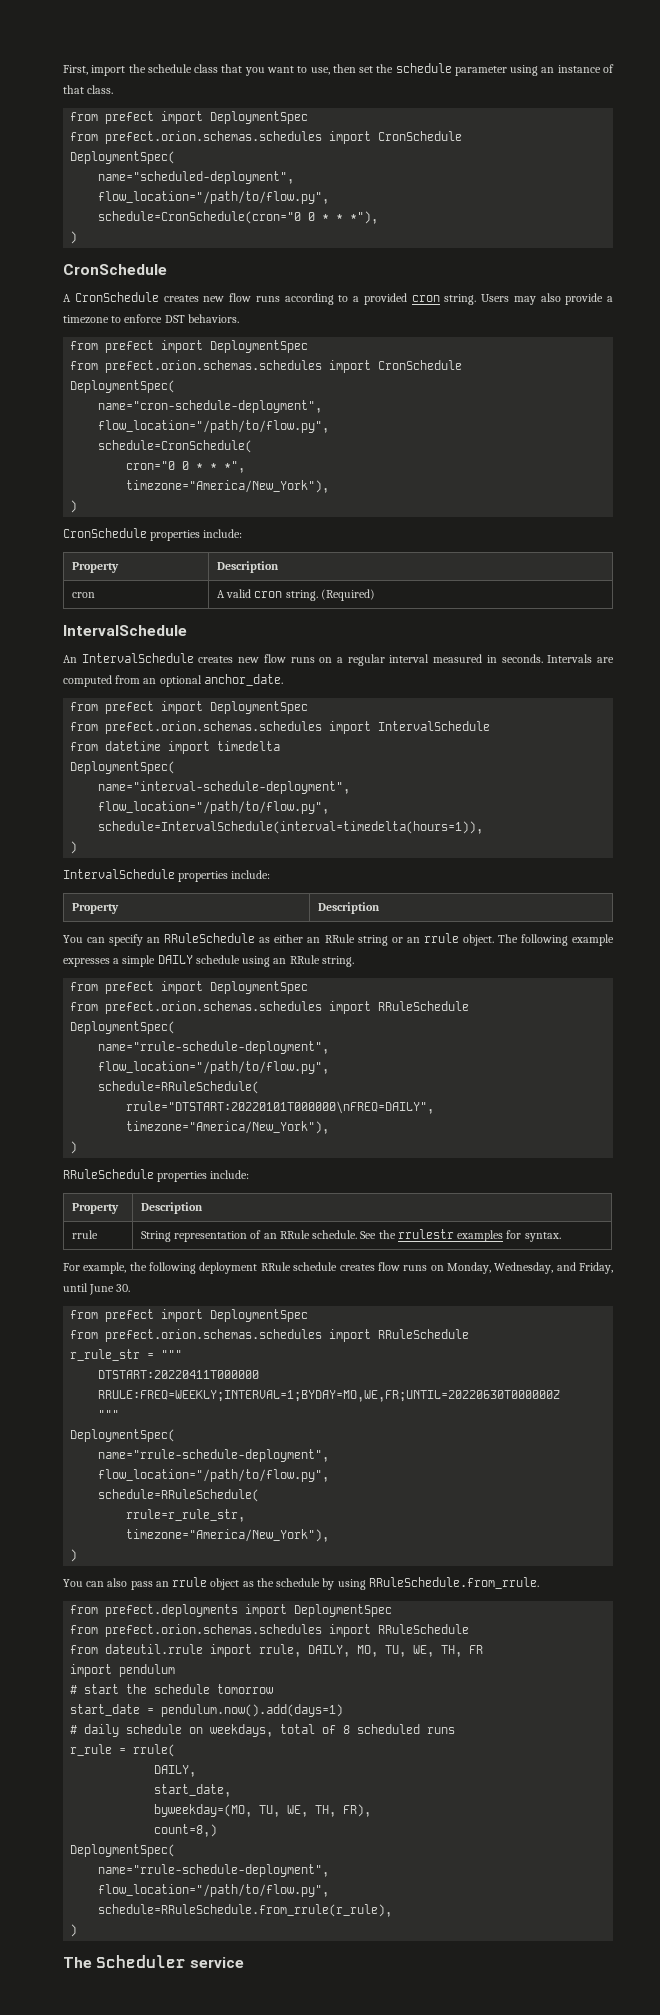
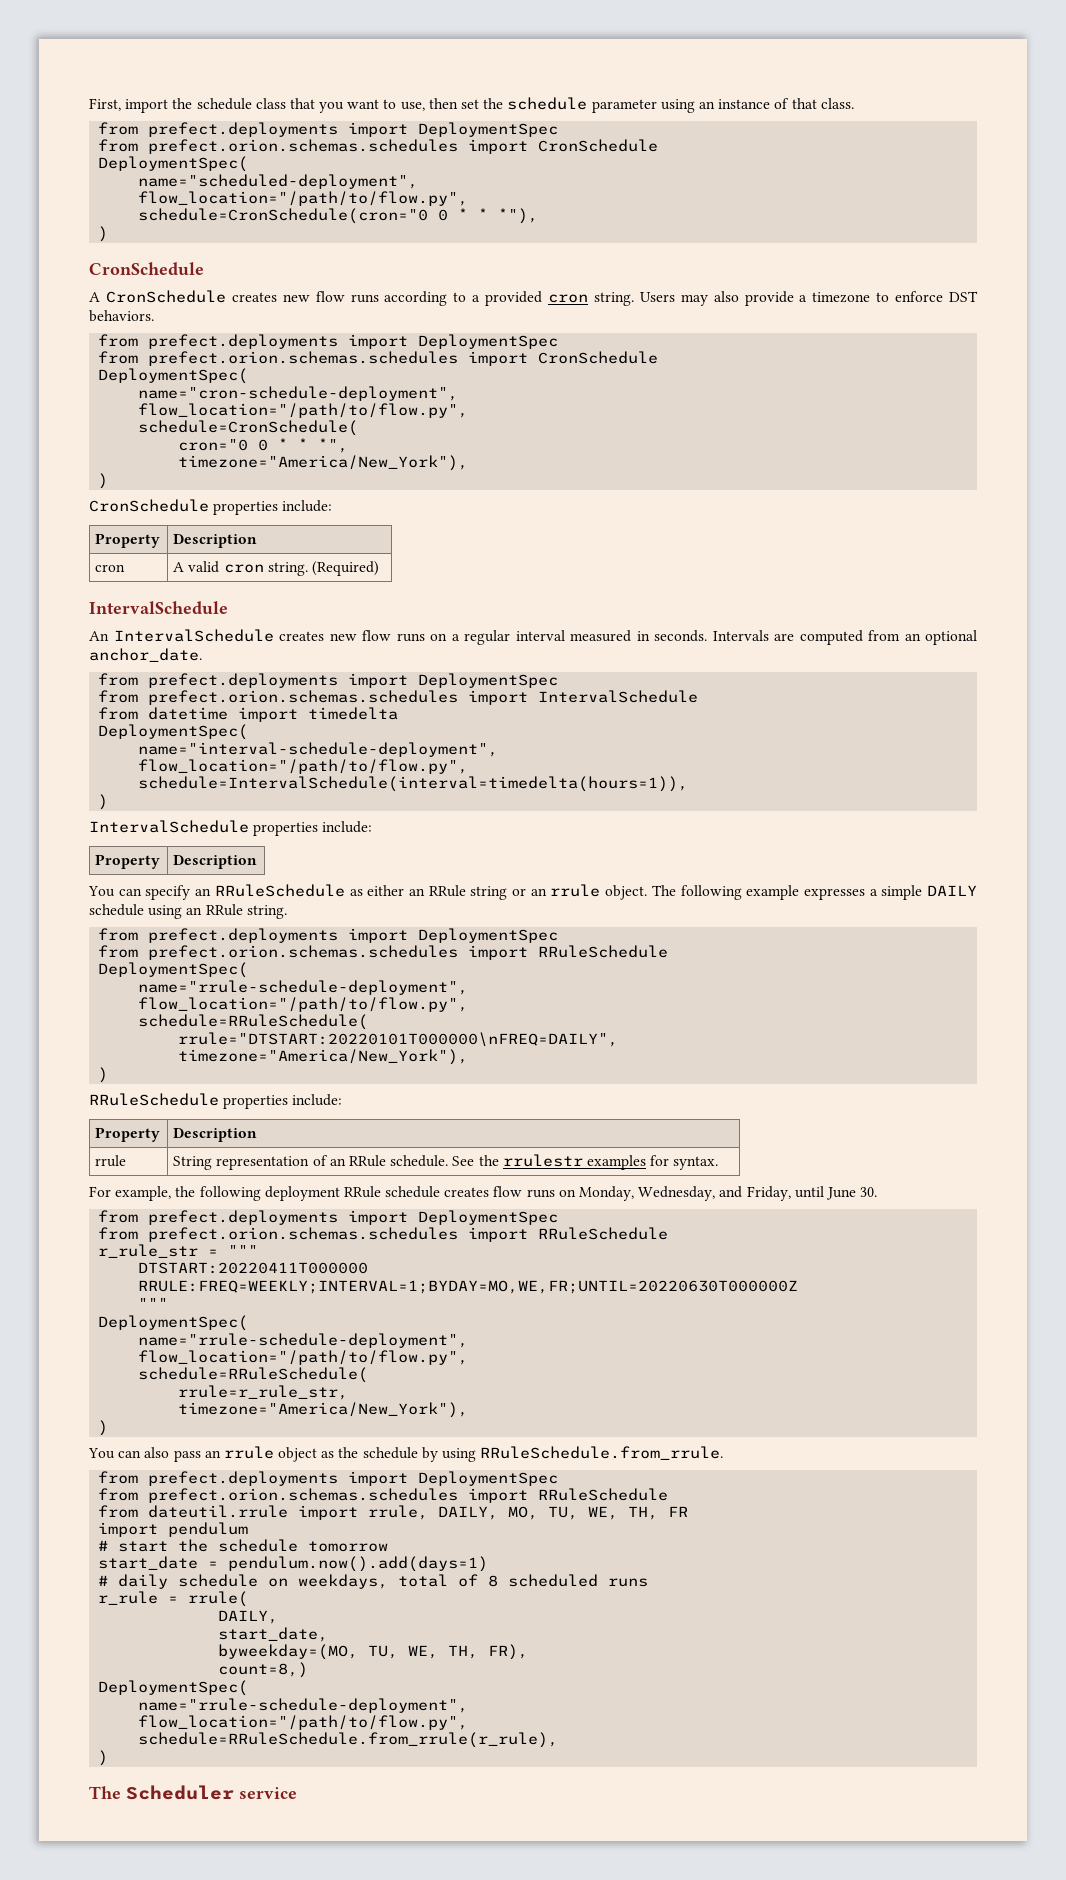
  First, import the schedule class that you want to use, then set the schedule parameter using an instance of that class.
- from prefect import DeploymentSpec
+ from prefect.deployments import DeploymentSpec
  Users may also provide a timezone to enforce DST behaviors.
- from prefect import DeploymentSpec
+ from prefect.deployments import DeploymentSpec
  Intervals are computed from an optional anchor_date.
- from prefect import DeploymentSpec
+ from prefect.deployments import DeploymentSpec
  The following example expresses a simple DAILY schedule using an RRule string.
- from prefect import DeploymentSpec
+ from prefect.deployments import DeploymentSpec
  For example, the following deployment RRule schedule creates flow runs on Monday, Wednesday, and Friday, until June 30.
- from prefect import DeploymentSpec
+ from prefect.deployments import DeploymentSpec

